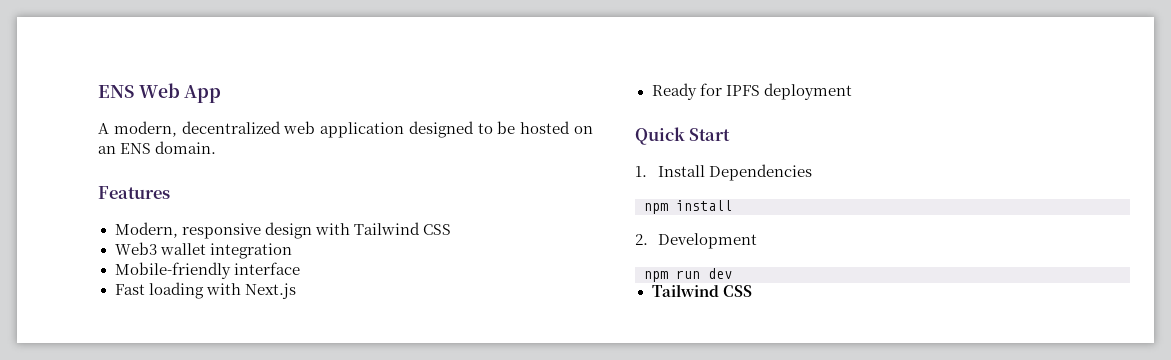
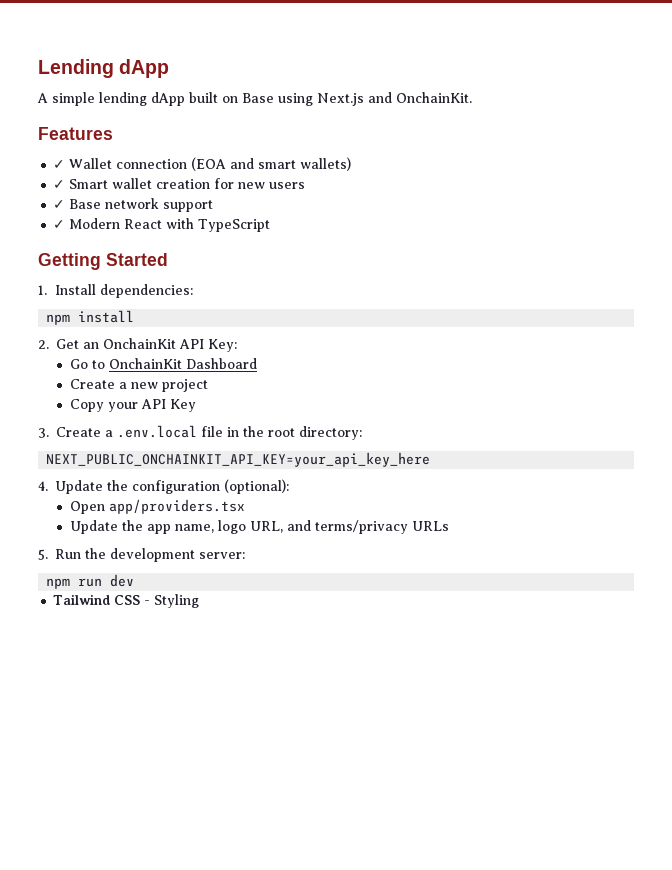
- ENS Web App
- A modern, decentralized web application designed to be hosted on an ENS domain.
+ Lending dApp
+ A simple lending dApp built on Base using Next.js and OnchainKit.
  Features
- Modern, responsive design with Tailwind CSS
- Web3 wallet integration
- Mobile-friendly interface
- Fast loading with Next.js
- Ready for IPFS deployment
- Quick Start
+ ✓ Wallet connection (EOA and smart wallets)
+ ✓ Smart wallet creation for new users
+ ✓ Base network support
+ ✓ Modern React with TypeScript
+ Getting Started
- 1. Install Dependencies
+ 1. Install dependencies:
- 2. Development
+ 2. Get an OnchainKit API Key:
+ Go to OnchainKit Dashboard
+ Create a new project
+ Copy your API Key
+ 3. Create a .env.local file in the root directory:
+ NEXT_PUBLIC_ONCHAINKIT_API_KEY=your_api_key_here
+ 4. Update the configuration (optional):
+ Open app/providers.tsx
+ Update the app name, logo URL, and terms/privacy URLs
+ 5. Run the development server:
  npm run dev
- Tailwind CSS
+ Tailwind CSS - Styling

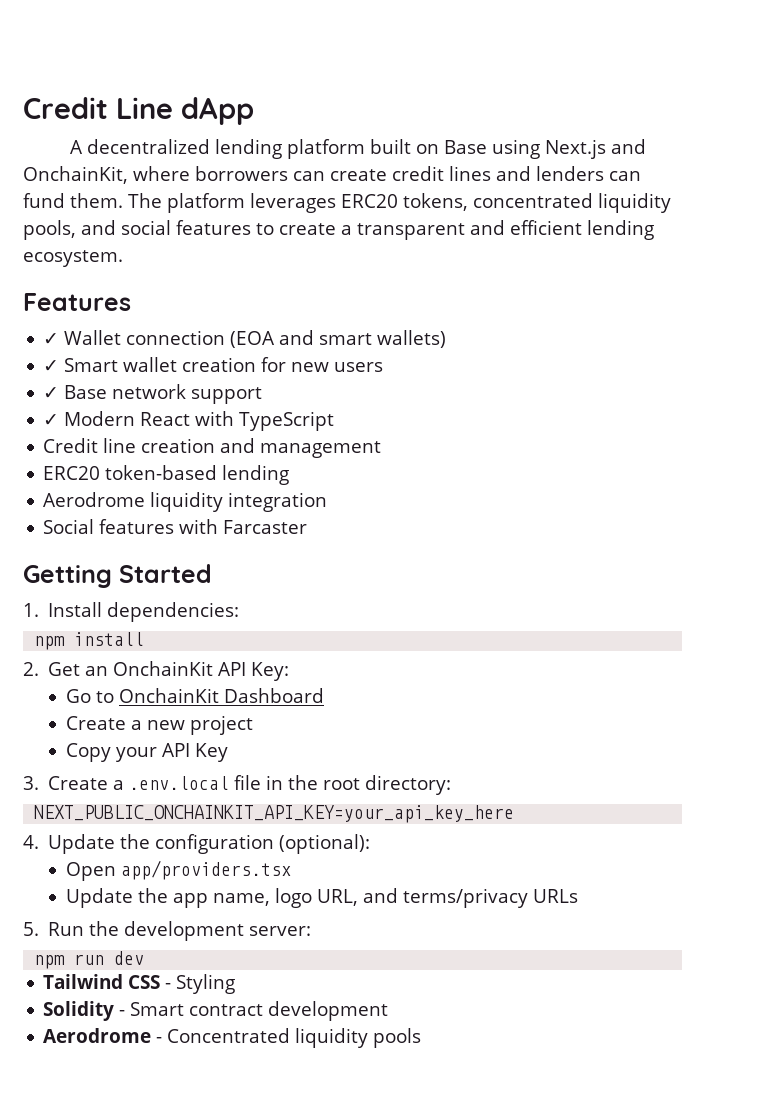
- Lending dApp
+ Credit Line dApp
- A simple lending dApp built on Base using Next.js and OnchainKit.
+ A decentralized lending platform built on Base using Next.js and OnchainKit, where borrowers can create credit lines and lenders can fund them. The platform leverages ERC20 tokens, concentrated liquidity pools, and social features to create a transparent and efficient lending ecosystem.
+ Credit line creation and management
+ ERC20 token-based lending
+ Aerodrome liquidity integration
+ Social features with Farcaster
+ Solidity - Smart contract development
+ Aerodrome - Concentrated liquidity pools

